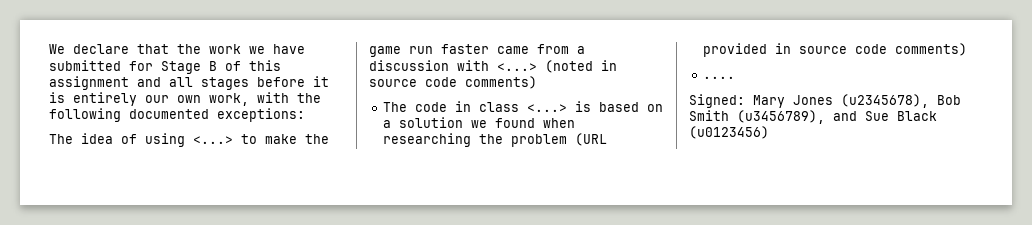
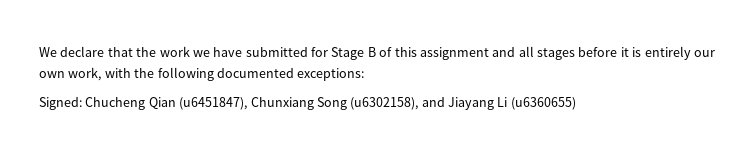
- The idea of using <...> to make the game run faster came from a discussion with <...> (noted in source code comments)
- The code in class <...> is based on a solution we found when researching the problem (URL provided in source code comments)
- ....
- Signed: Mary Jones (u2345678), Bob Smith (u3456789), and Sue Black (u0123456)
+ Signed: Chucheng Qian (u6451847), Chunxiang Song (u6302158), and Jiayang Li (u6360655)

